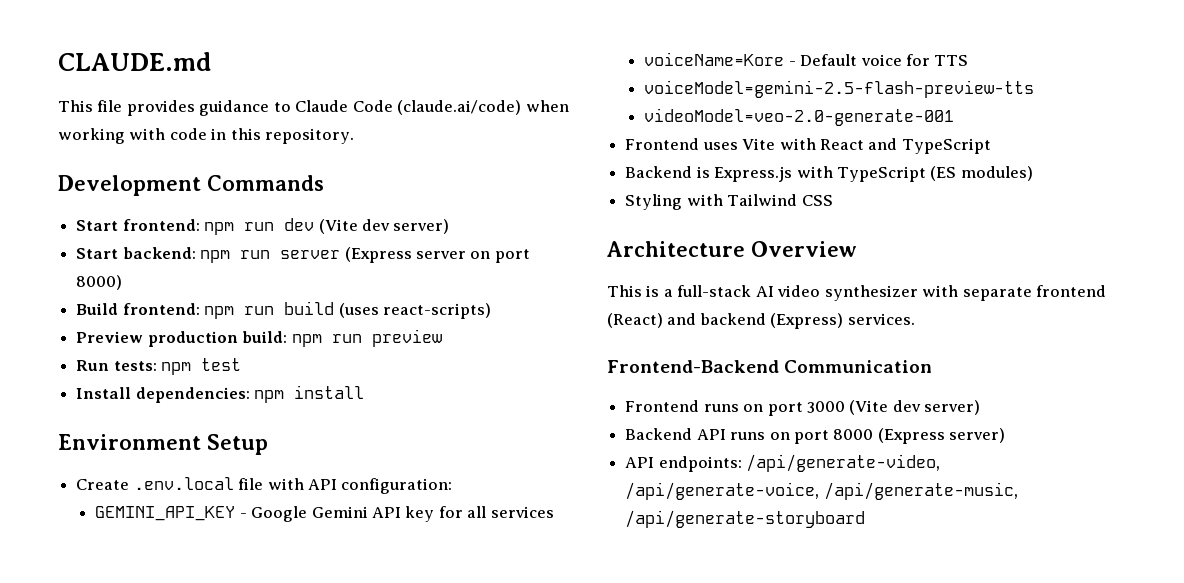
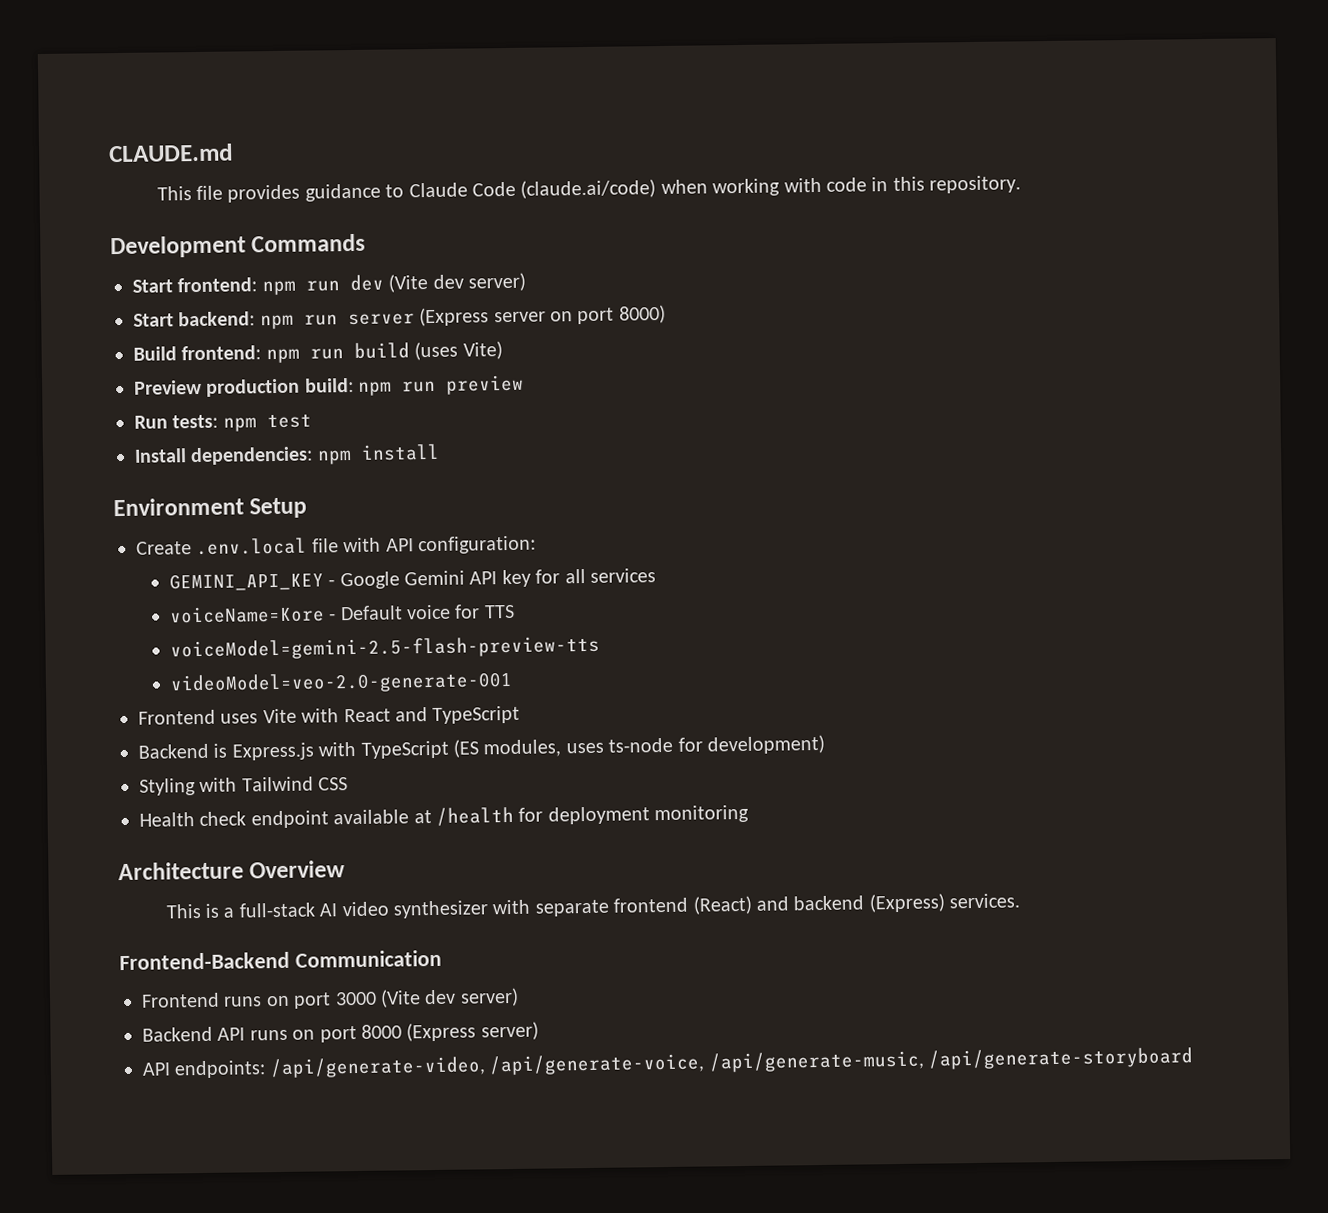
- Build frontend: npm run build (uses react-scripts)
+ Build frontend: npm run build (uses Vite)
- Backend is Express.js with TypeScript (ES modules)
+ Backend is Express.js with TypeScript (ES modules, uses ts-node for development)
+ Health check endpoint available at /health for deployment monitoring

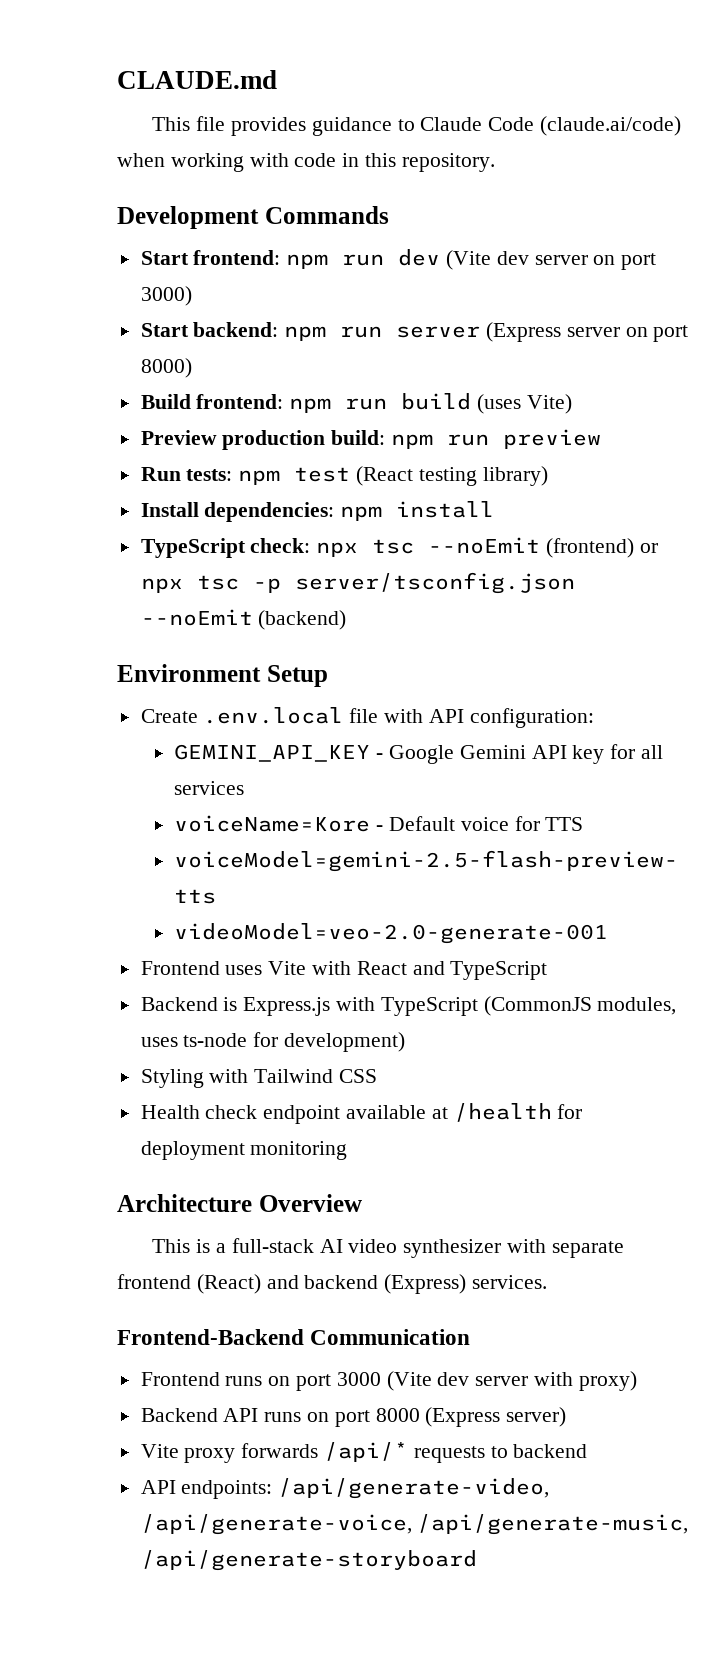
- Start frontend: npm run dev (Vite dev server)
+ Start frontend: npm run dev (Vite dev server on port 3000)
- Run tests: npm test
+ Run tests: npm test (React testing library)
+ TypeScript check: npx tsc --noEmit (frontend) or npx tsc -p server/tsconfig.json --noEmit (backend)
- Backend is Express.js with TypeScript (ES modules, uses ts-node for development)
+ Backend is Express.js with TypeScript (CommonJS modules, uses ts-node for development)
- Frontend runs on port 3000 (Vite dev server)
+ Frontend runs on port 3000 (Vite dev server with proxy)
+ Vite proxy forwards /api/* requests to backend

